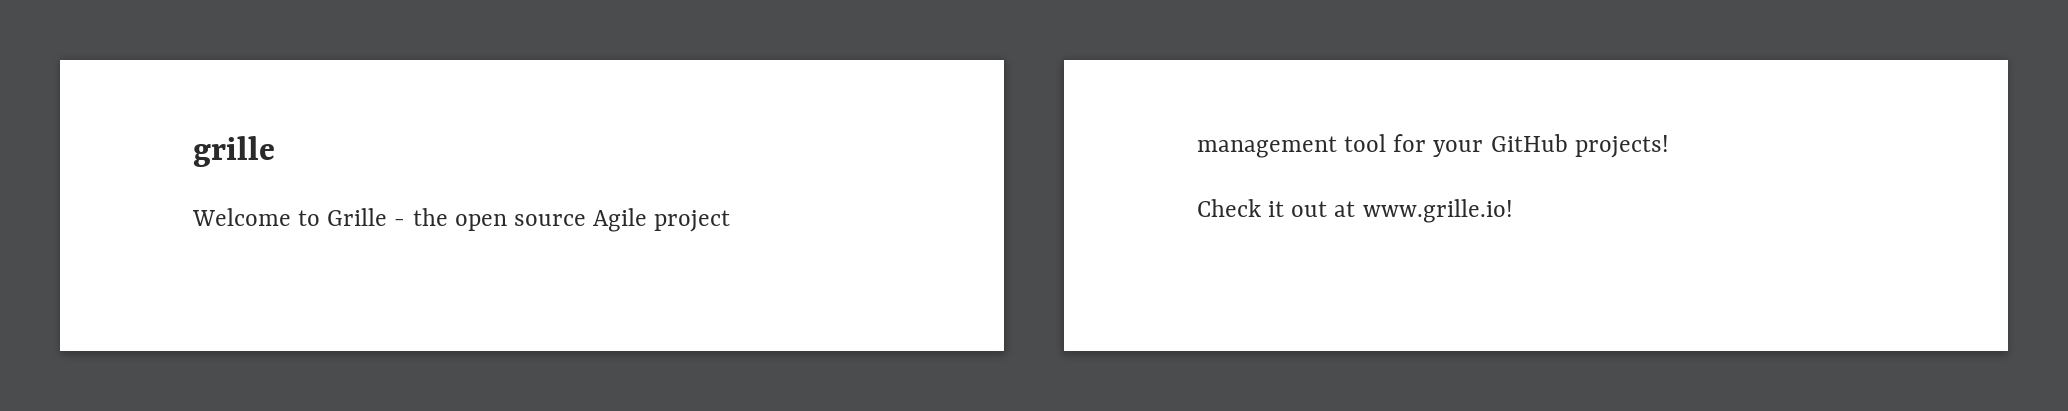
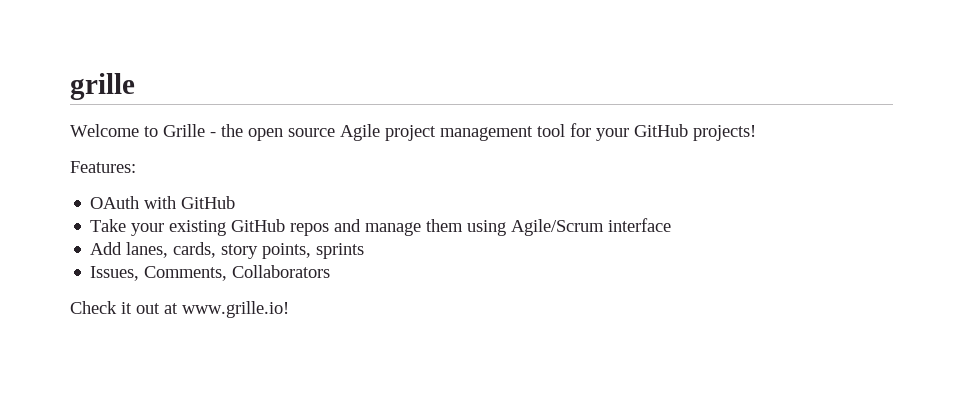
+ Features:
+ OAuth with GitHub
+ Take your existing GitHub repos and manage them using Agile/Scrum interface
+ Add lanes, cards, story points, sprints
+ Issues, Comments, Collaborators

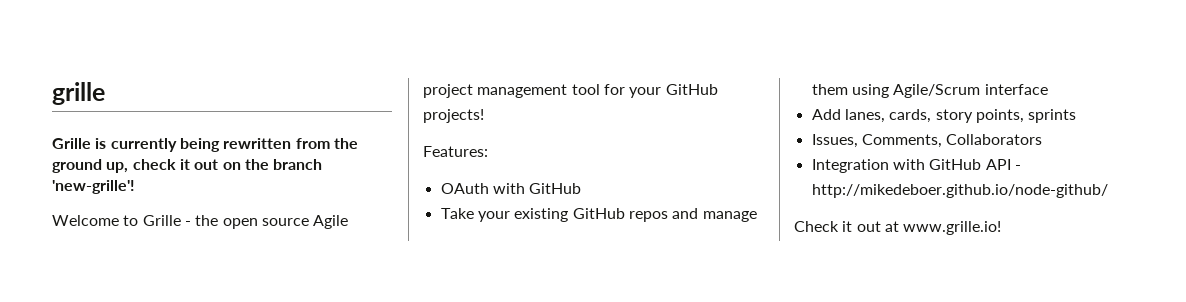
+ Grille is currently being rewritten from the ground up, check it out on the branch 'new-grille'!
+ Integration with GitHub API - http://mikedeboer.github.io/node-github/

